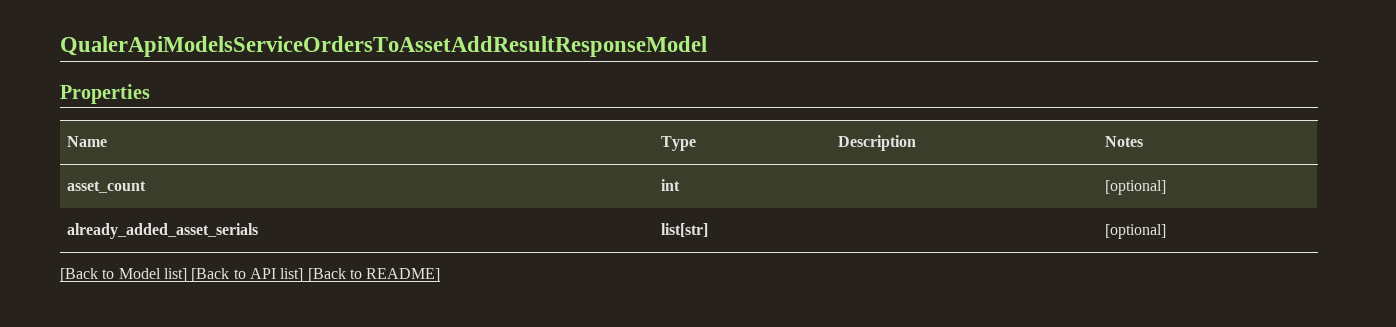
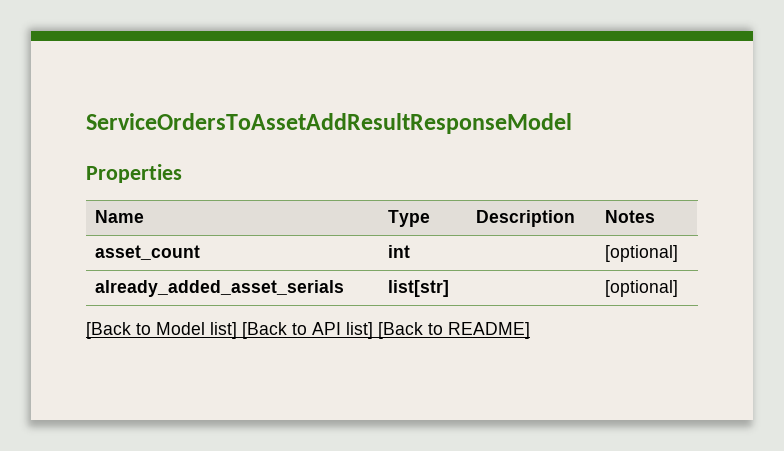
- QualerApiModelsServiceOrdersToAssetAddResultResponseModel
+ ServiceOrdersToAssetAddResultResponseModel

